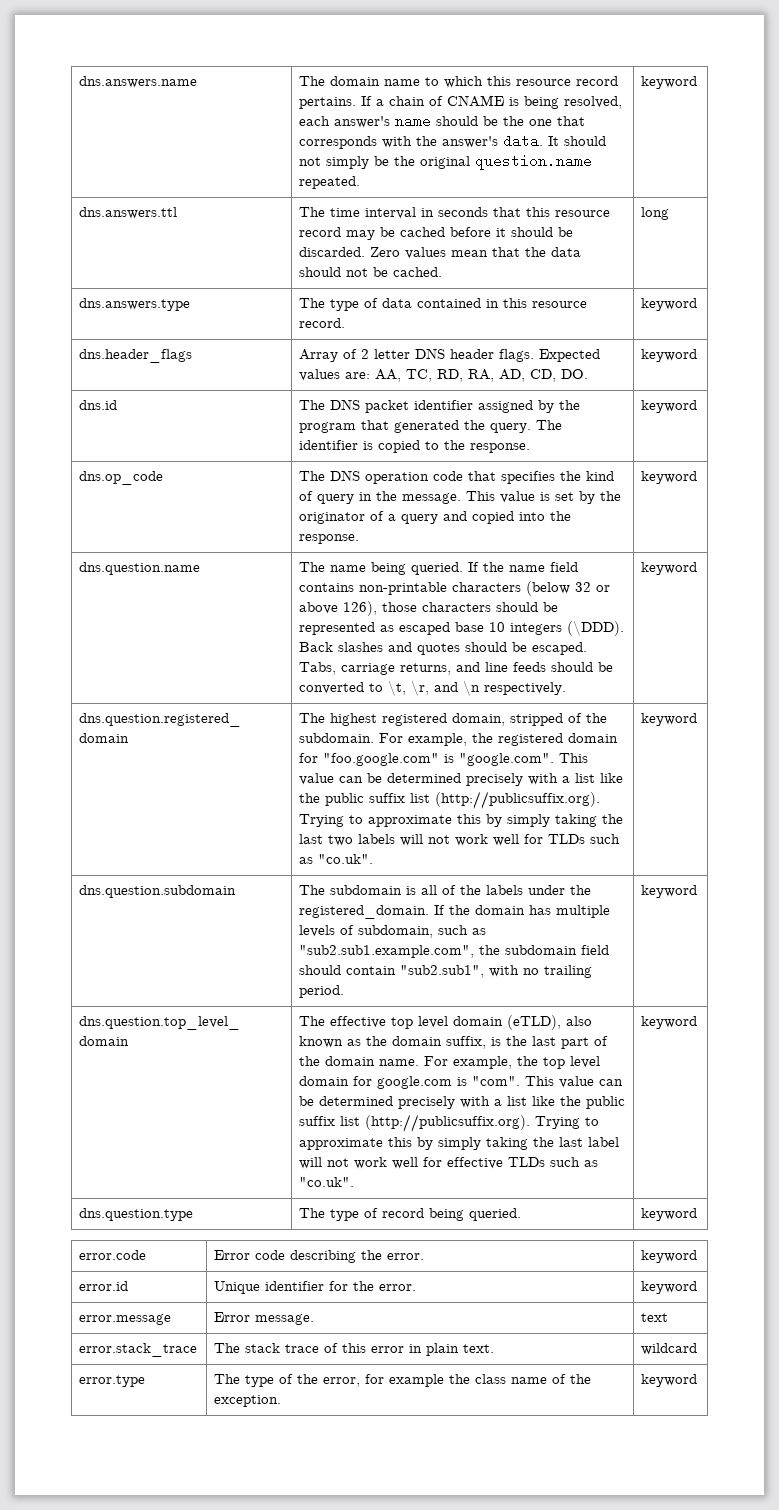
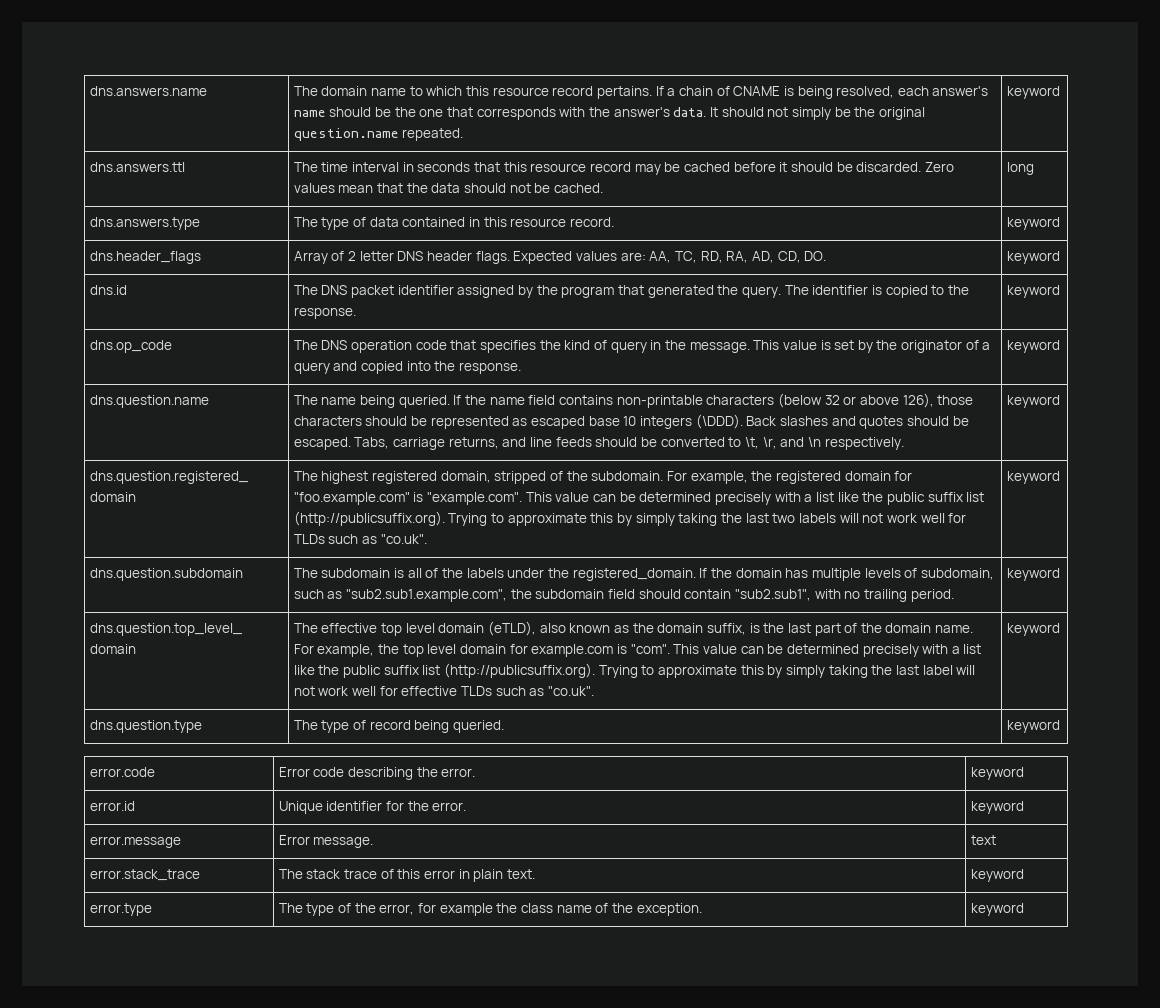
- For example, the registered domain for "foo.google.com" is "google.com". This value can be determined precisely with a list like the public suffix list (http://publicsuffix.org). Trying to approximate this by simply taking the last two labels will not work well for TLDs such as "co.uk".
+ For example, the registered domain for "foo.example.com" is "example.com". This value can be determined precisely with a list like the public suffix list (http://publicsuffix.org). Trying to approximate this by simply taking the last two labels will not work well for TLDs such as "co.uk".
- For example, the top level domain for google.com is "com".
+ For example, the top level domain for example.com is "com".
- error.stack_trace | The stack trace of this error in plain text. | wildcard
+ error.stack_trace | The stack trace of this error in plain text. | keyword

